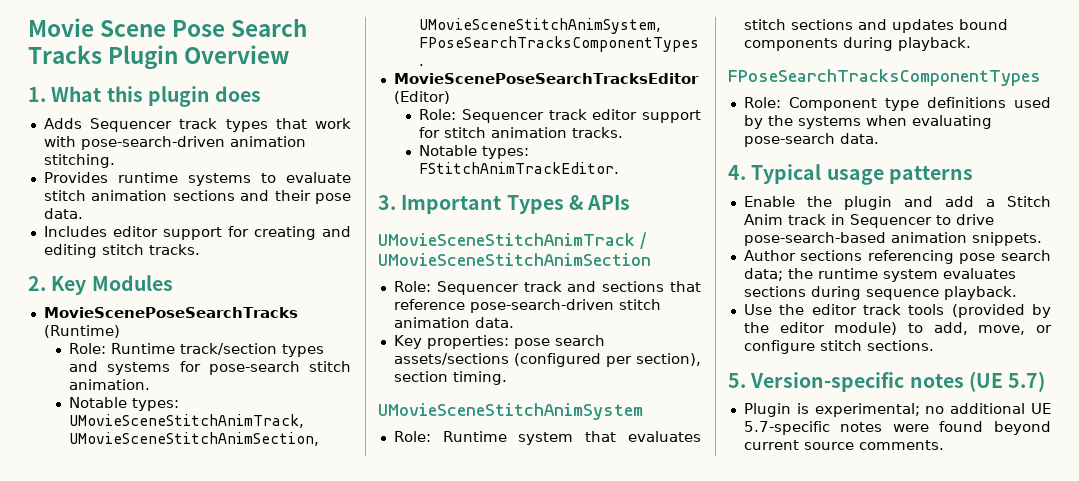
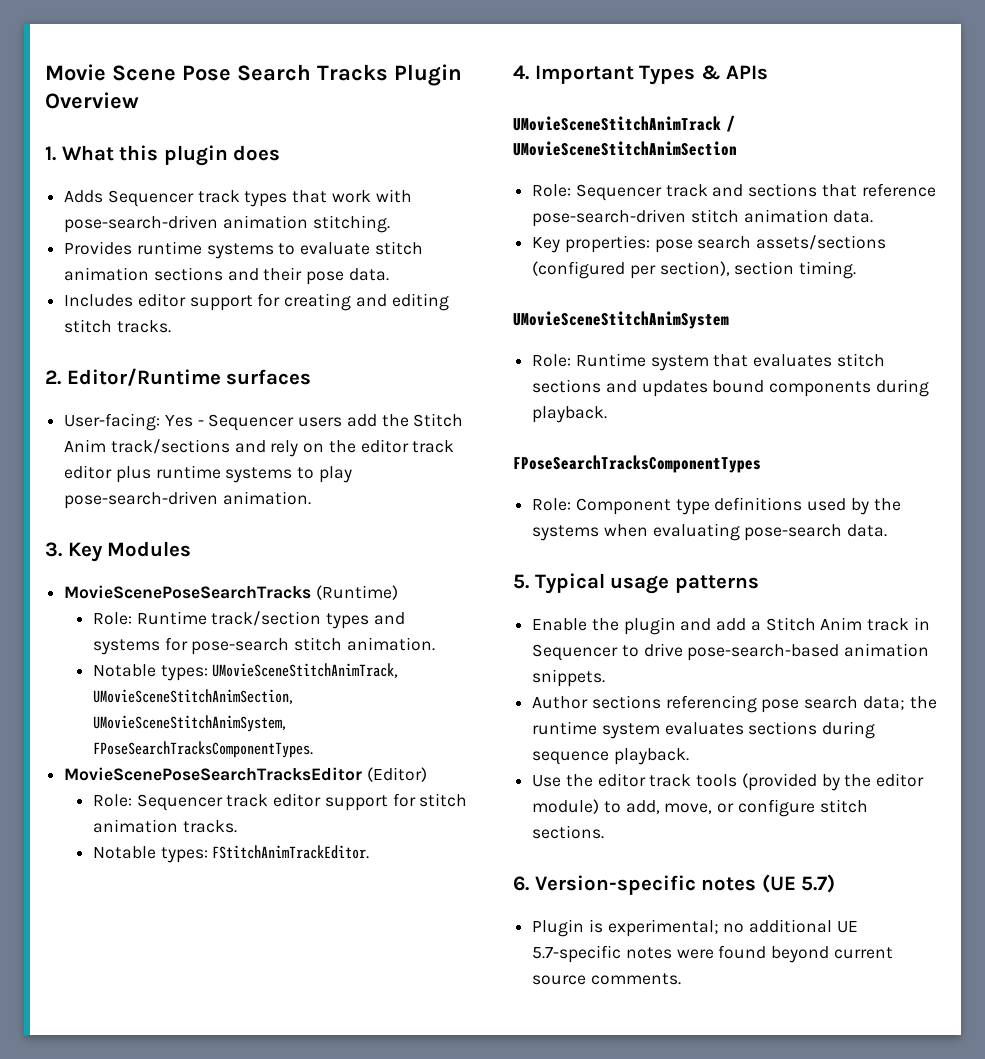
- 2. Key Modules
+ 2. Editor/Runtime surfaces
+ User-facing: Yes - Sequencer users add the Stitch Anim track/sections and rely on the editor track editor plus runtime systems to play pose-search-driven animation.
+ 3. Key Modules
- 3. Important Types & APIs
+ 4. Important Types & APIs
- 4. Typical usage patterns
+ 5. Typical usage patterns
- 5. Version-specific notes (UE 5.7)
+ 6. Version-specific notes (UE 5.7)

